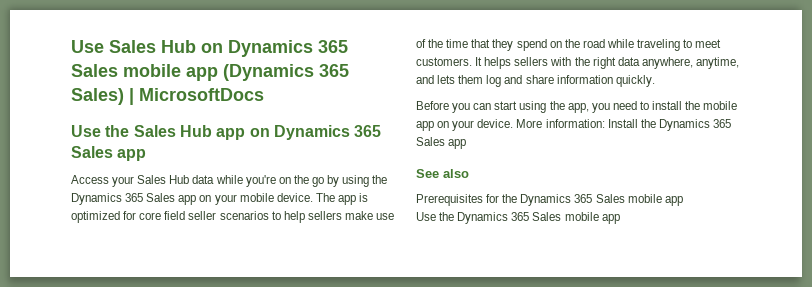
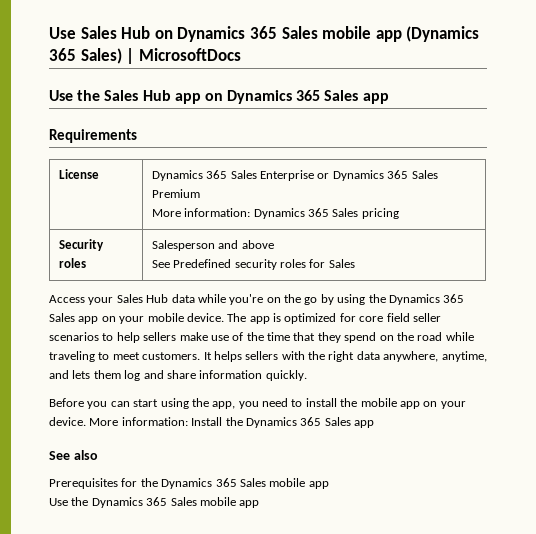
+ Requirements
+ License | Dynamics 365 Sales Enterprise or Dynamics 365 Sales Premium
+ More information: Dynamics 365 Sales pricing
+ Security roles | Salesperson and above
+ See Predefined security roles for Sales

